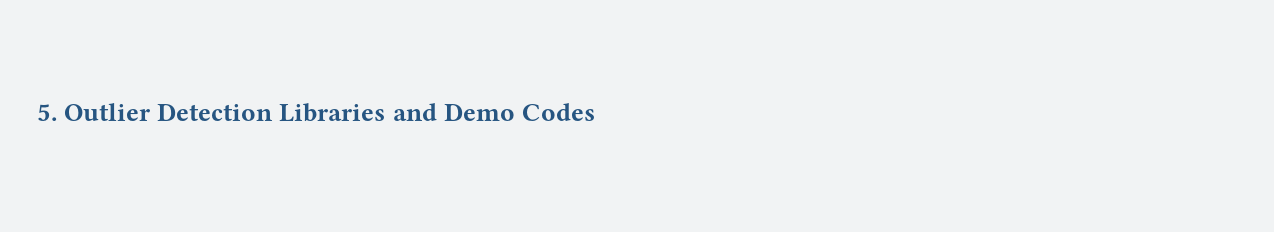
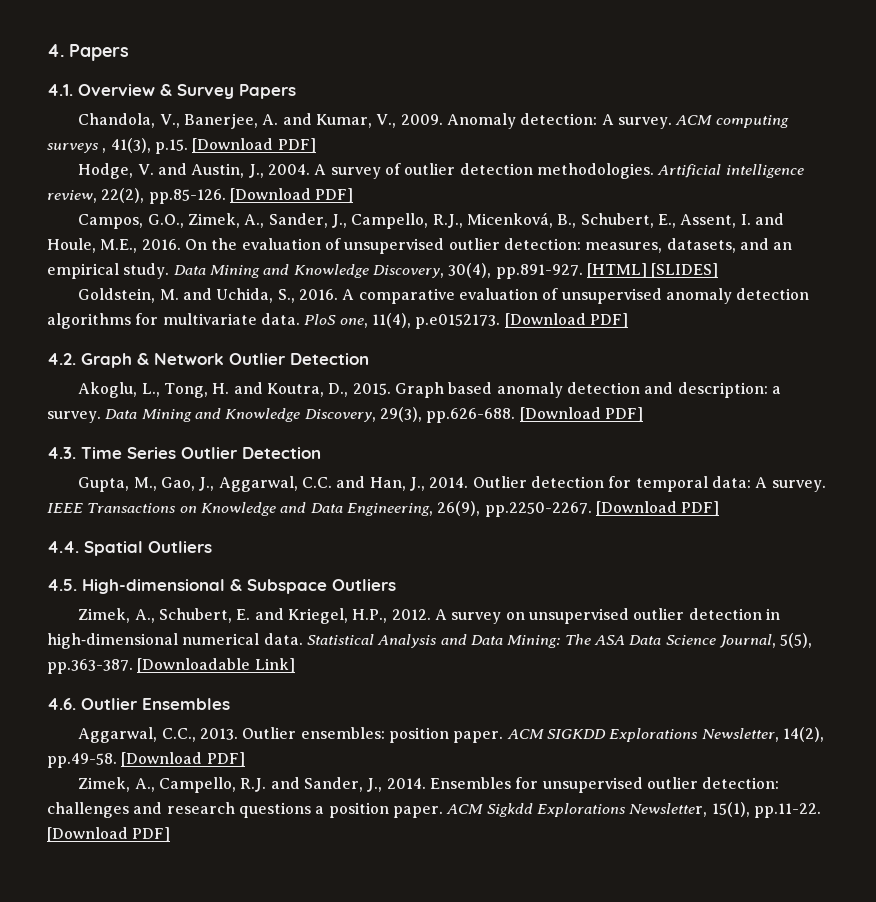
- 5. Outlier Detection Libraries and Demo Codes
+ 4. Papers
+ 4.1. Overview & Survey Papers
+ Chandola, V., Banerjee, A. and Kumar, V., 2009. Anomaly detection: A survey. ACM computing surveys , 41(3), p.15. [Download PDF]
+ Hodge, V. and Austin, J., 2004. A survey of outlier detection methodologies. Artificial intelligence review, 22(2), pp.85-126. [Download PDF]
+ Campos, G.O., Zimek, A., Sander, J., Campello, R.J., Micenková, B., Schubert, E., Assent, I. and Houle, M.E., 2016. On the evaluation of unsupervised outlier detection: measures, datasets, and an empirical study. Data Mining and Knowledge Discovery, 30(4), pp.891-927. [HTML] [SLIDES]
+ Goldstein, M. and Uchida, S., 2016. A comparative evaluation of unsupervised anomaly detection algorithms for multivariate data. PloS one, 11(4), p.e0152173. [Download PDF]
+ 4.2. Graph & Network Outlier Detection
+ Akoglu, L., Tong, H. and Koutra, D., 2015. Graph based anomaly detection and description: a survey. Data Mining and Knowledge Discovery, 29(3), pp.626-688. [Download PDF]
+ 4.3. Time Series Outlier Detection
+ Gupta, M., Gao, J., Aggarwal, C.C. and Han, J., 2014. Outlier detection for temporal data: A survey. IEEE Transactions on Knowledge and Data Engineering, 26(9), pp.2250-2267. [Download PDF]
+ 4.4. Spatial Outliers
+ 4.5. High-dimensional & Subspace Outliers
+ Zimek, A., Schubert, E. and Kriegel, H.P., 2012. A survey on unsupervised outlier detection in high‐dimensional numerical data. Statistical Analysis and Data Mining: The ASA Data Science Journal, 5(5), pp.363-387. [Downloadable Link]
+ 4.6. Outlier Ensembles
+ Aggarwal, C.C., 2013. Outlier ensembles: position paper. ACM SIGKDD Explorations Newsletter, 14(2), pp.49-58. [Download PDF]
+ Zimek, A., Campello, R.J. and Sander, J., 2014. Ensembles for unsupervised outlier detection: challenges and research questions a position paper. ACM Sigkdd Explorations Newsletter, 15(1), pp.11-22. [Download PDF]

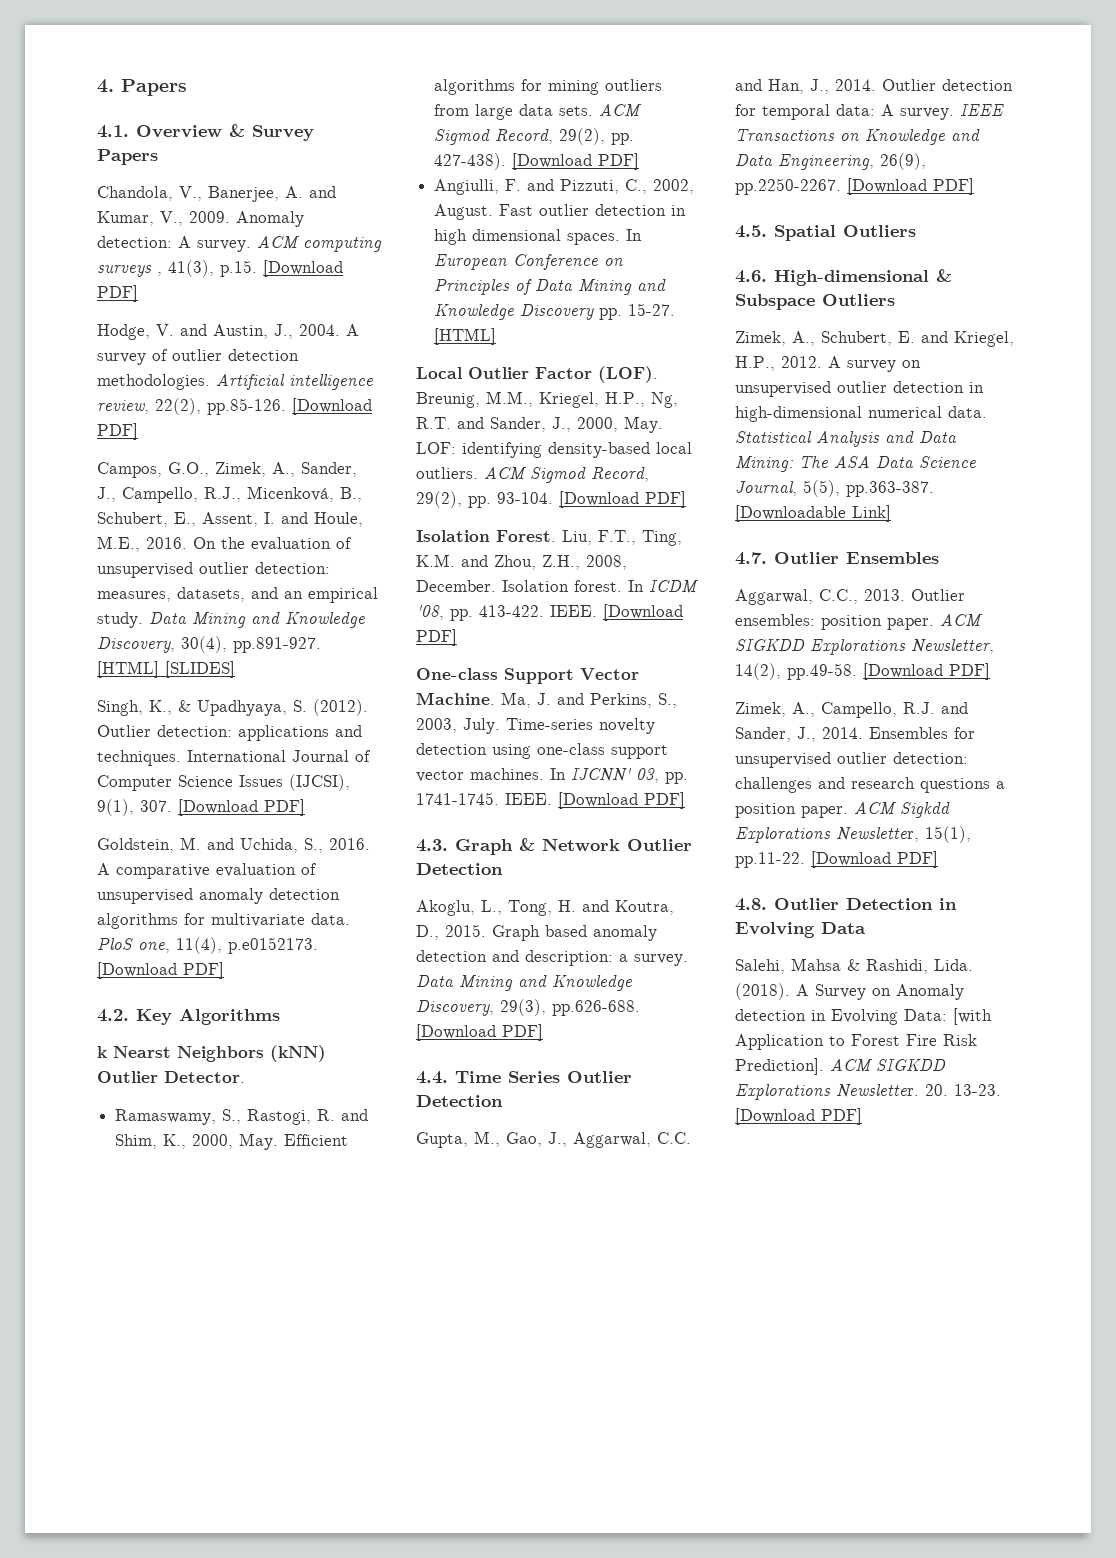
+ Singh, K., & Upadhyaya, S. (2012). Outlier detection: applications and techniques. International Journal of Computer Science Issues (IJCSI), 9(1), 307. [Download PDF]
- 4.2. Graph & Network Outlier Detection
+ 4.2. Key Algorithms
+ k Nearst Neighbors (kNN) Outlier Detector.
+ Ramaswamy, S., Rastogi, R. and Shim, K., 2000, May. Efficient algorithms for mining outliers from large data sets. ACM Sigmod Record, 29(2), pp. 427-438). [Download PDF]
+ Angiulli, F. and Pizzuti, C., 2002, August. Fast outlier detection in high dimensional spaces. In European Conference on Principles of Data Mining and Knowledge Discovery pp. 15-27. [HTML]
+ Local Outlier Factor (LOF). Breunig, M.M., Kriegel, H.P., Ng, R.T. and Sander, J., 2000, May. LOF: identifying density-based local outliers. ACM Sigmod Record, 29(2), pp. 93-104. [Download PDF]
+ Isolation Forest. Liu, F.T., Ting, K.M. and Zhou, Z.H., 2008, December. Isolation forest. In ICDM '08, pp. 413-422. IEEE. [Download PDF]
+ One-class Support Vector Machine. Ma, J. and Perkins, S., 2003, July. Time-series novelty detection using one-class support vector machines. In IJCNN' 03, pp. 1741-1745. IEEE. [Download PDF]
+ 4.3. Graph & Network Outlier Detection
- 4.3. Time Series Outlier Detection
+ 4.4. Time Series Outlier Detection
- 4.4. Spatial Outliers
+ 4.5. Spatial Outliers
- 4.5. High-dimensional & Subspace Outliers
+ 4.6. High-dimensional & Subspace Outliers
- 4.6. Outlier Ensembles
+ 4.7. Outlier Ensembles
+ 4.8. Outlier Detection in Evolving Data
+ Salehi, Mahsa & Rashidi, Lida. (2018). A Survey on Anomaly detection in Evolving Data: [with Application to Forest Fire Risk Prediction]. ACM SIGKDD Explorations Newsletter. 20. 13-23. [Download PDF]

